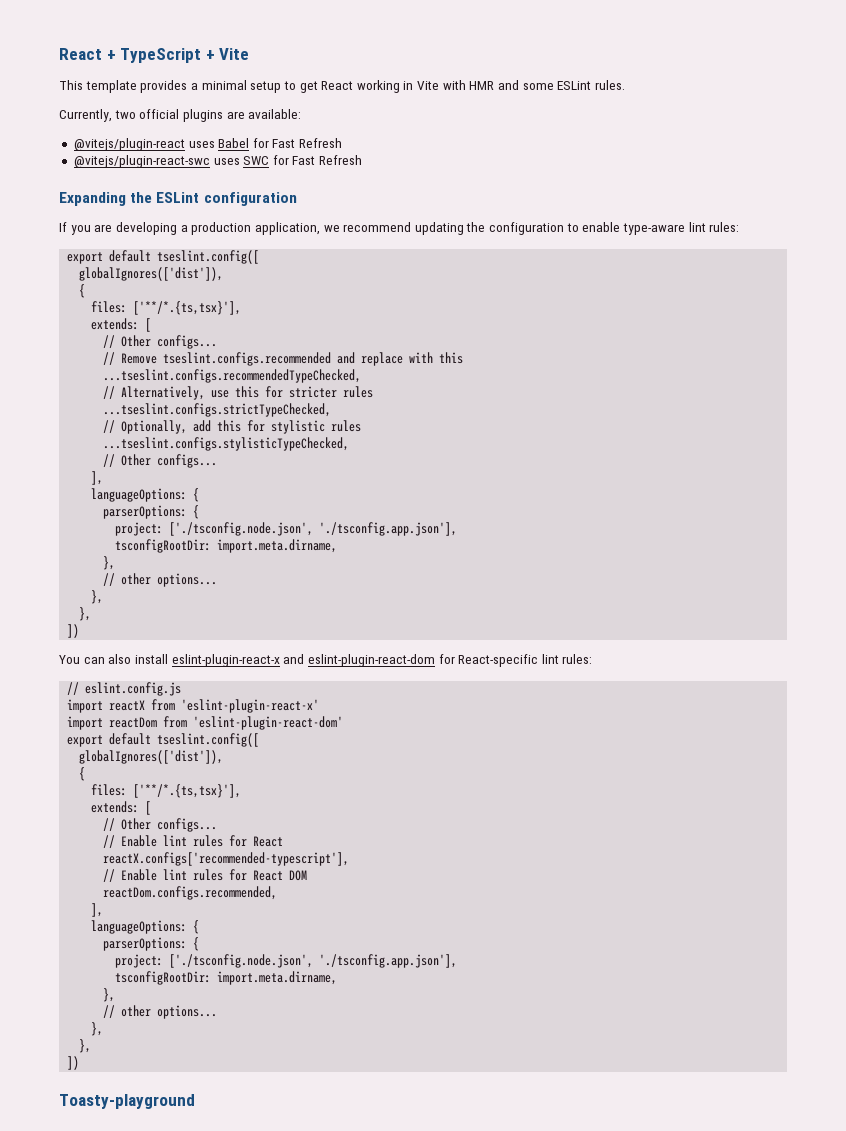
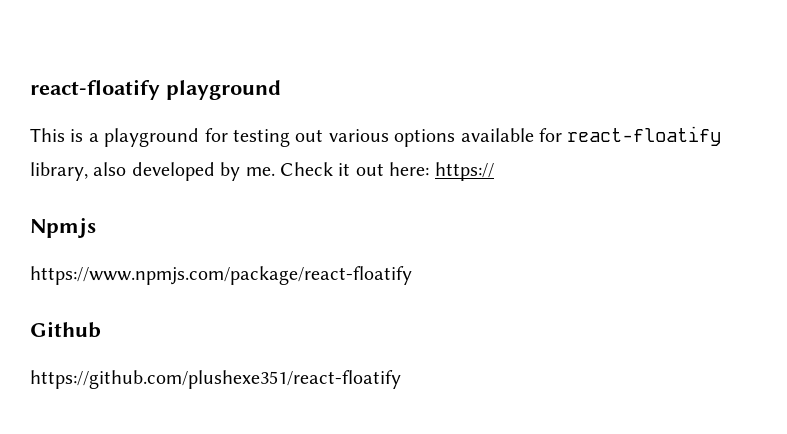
- React + TypeScript + Vite
- This template provides a minimal setup to get React working in Vite with HMR and some ESLint rules.
- Currently, two official plugins are available:
- @vitejs/plugin-react uses Babel for Fast Refresh
- @vitejs/plugin-react-swc uses SWC for Fast Refresh
- Expanding the ESLint configuration
- If you are developing a production application, we recommend updating the configuration to enable type-aware lint rules:
- export default tseslint.config([
- globalIgnores(['dist']),
- {
- files: ['**/*.{ts,tsx}'],
- extends: [
- // Other configs...
- // Remove tseslint.configs.recommended and replace with this
- ...tseslint.configs.recommendedTypeChecked,
- // Alternatively, use this for stricter rules
- ...tseslint.configs.strictTypeChecked,
- // Optionally, add this for stylistic rules
- ...tseslint.configs.stylisticTypeChecked,
- // Other configs...
- ],
- languageOptions: {
- parserOptions: {
- project: ['./tsconfig.node.json', './tsconfig.app.json'],
- tsconfigRootDir: import.meta.dirname,
- },
- // other options...
- },
- },
- ])
- You can also install eslint-plugin-react-x and eslint-plugin-react-dom for React-specific lint rules:
- // eslint.config.js
- import reactX from 'eslint-plugin-react-x'
- import reactDom from 'eslint-plugin-react-dom'
- export default tseslint.config([
- globalIgnores(['dist']),
- {
- files: ['**/*.{ts,tsx}'],
- extends: [
- // Other configs...
- // Enable lint rules for React
- reactX.configs['recommended-typescript'],
- // Enable lint rules for React DOM
- reactDom.configs.recommended,
- ],
- languageOptions: {
- parserOptions: {
- project: ['./tsconfig.node.json', './tsconfig.app.json'],
- tsconfigRootDir: import.meta.dirname,
- },
- // other options...
- },
- },
- ])
- Toasty-playground
+ react-floatify playground
+ This is a playground for testing out various options available for react-floatify library, also developed by me. Check it out here: https://
+ Npmjs
+ https://www.npmjs.com/package/react-floatify
+ Github
+ https://github.com/plushexe351/react-floatify

